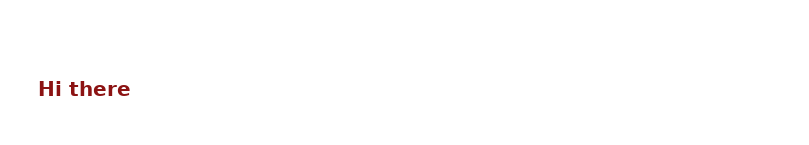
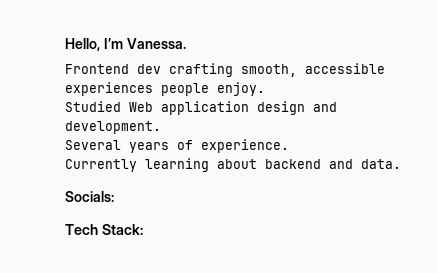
- Hi there
+ Hello, I’m Vanessa.
+ Frontend dev crafting smooth, accessible experiences people enjoy.
+ Studied Web application design and development.
+ Several years of experience.
+ Currently learning about backend and data.
+ Socials:
+ Tech Stack:

